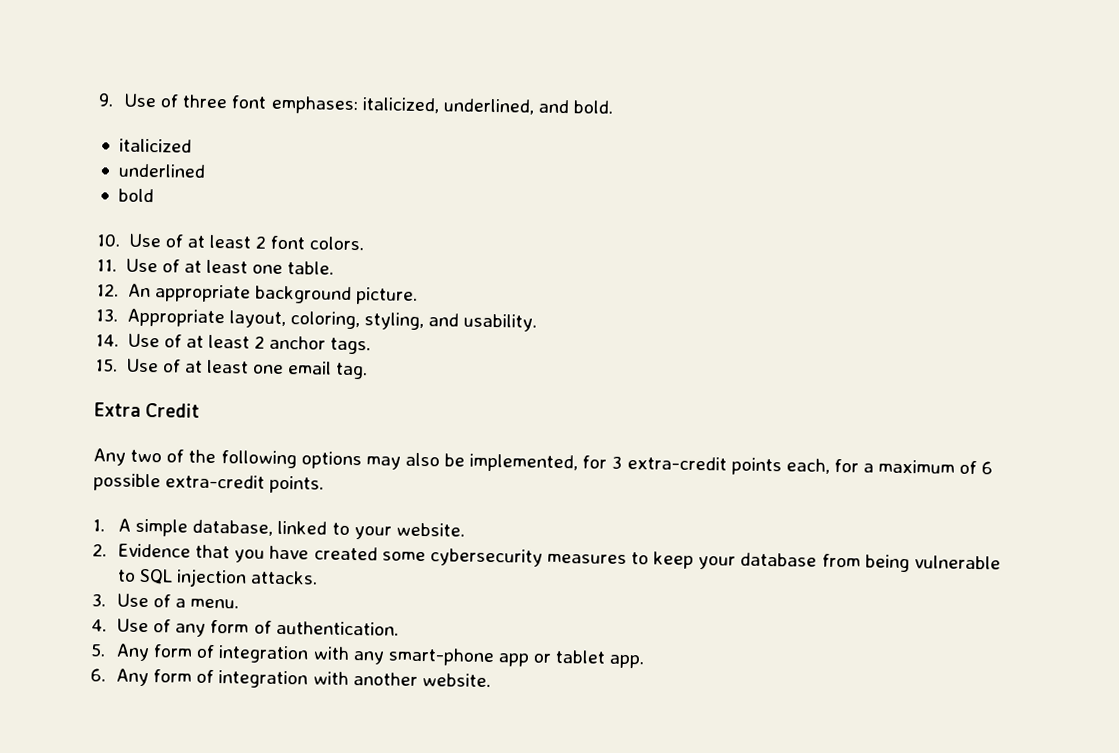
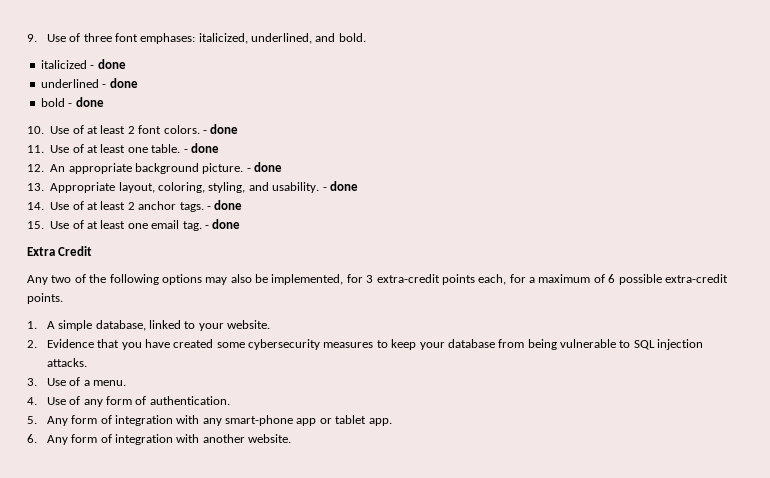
- italicized
+ italicized - done
- underlined
+ underlined - done
- bold
+ bold - done
- 10. Use of at least 2 font colors.
+ 10. Use of at least 2 font colors. - done
- 11. Use of at least one table.
+ 11. Use of at least one table. - done
- 12. An appropriate background picture.
+ 12. An appropriate background picture. - done
- 13. Appropriate layout, coloring, styling, and usability.
+ 13. Appropriate layout, coloring, styling, and usability. - done
- 14. Use of at least 2 anchor tags.
+ 14. Use of at least 2 anchor tags. - done
- 15. Use of at least one email tag.
+ 15. Use of at least one email tag. - done

